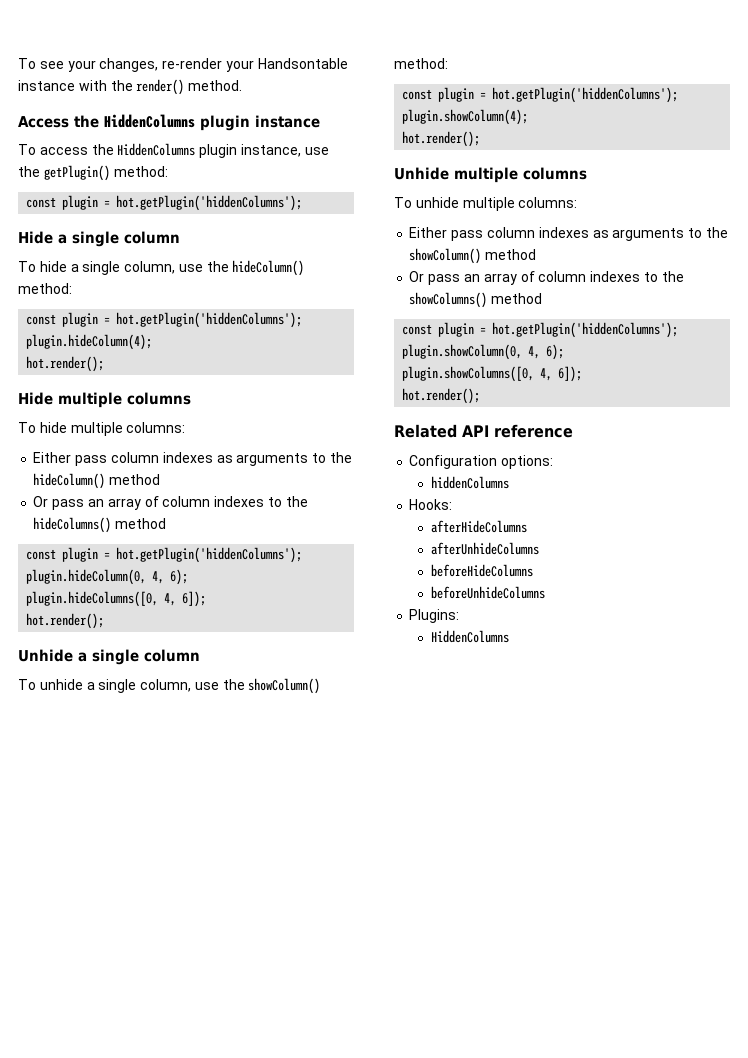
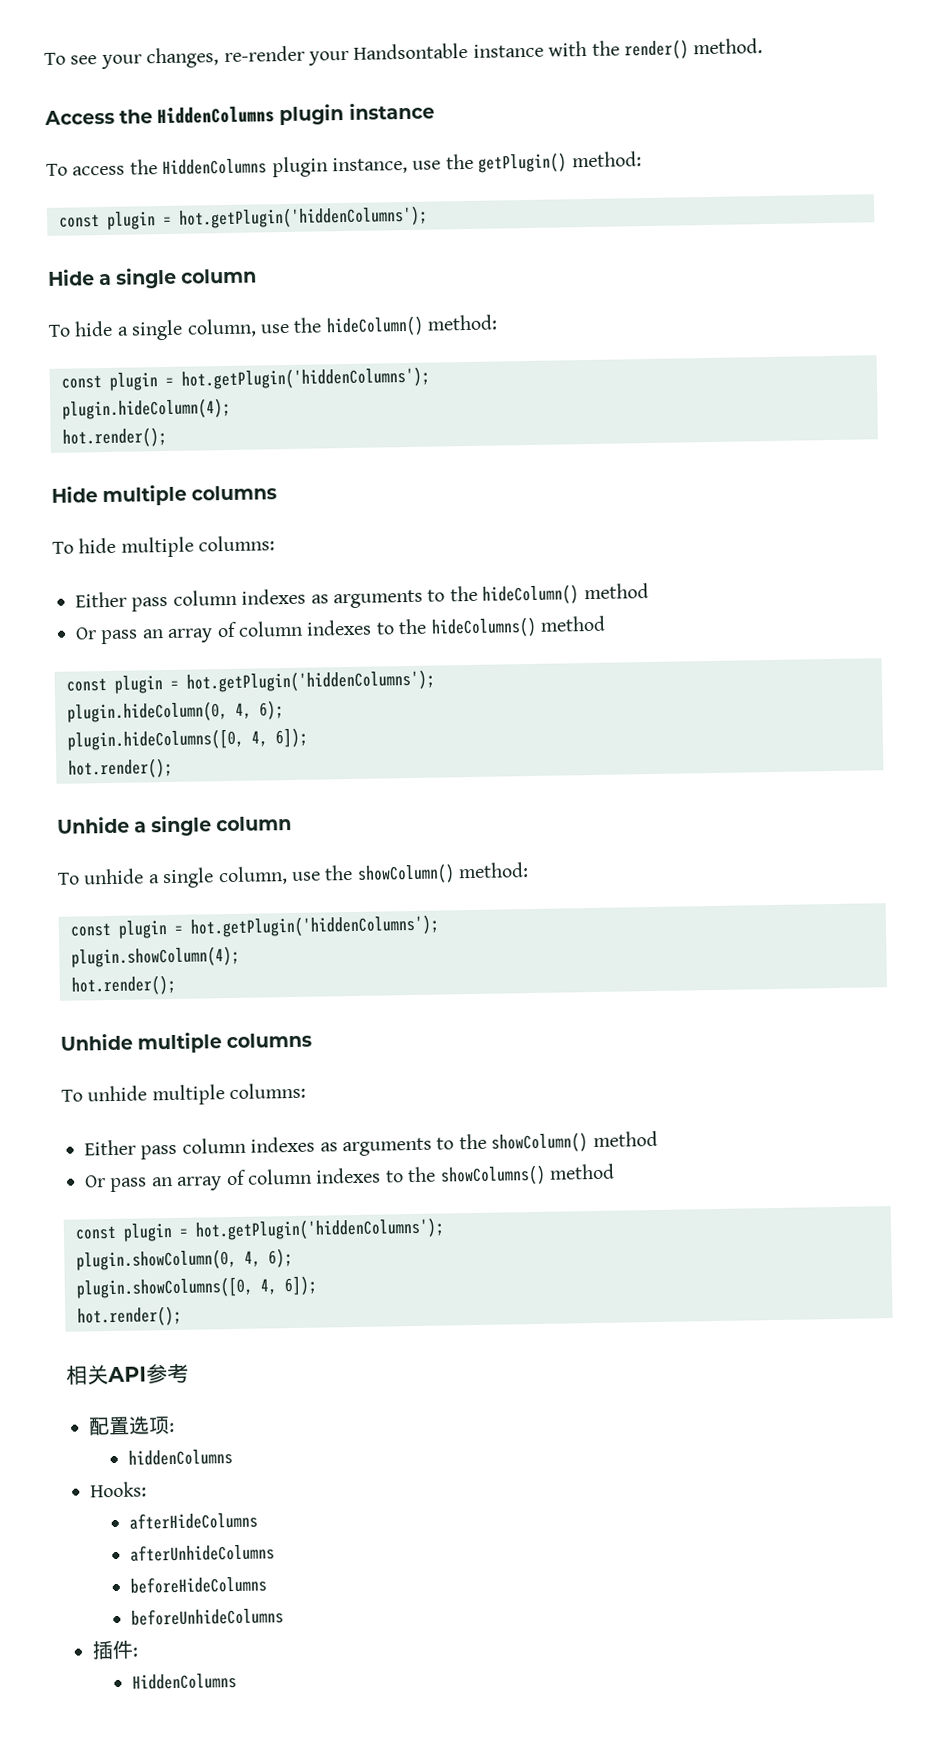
- Related API reference
- Configuration options:
+ 相关API参考
+ 配置选项:
- Plugins:
+ 插件:

